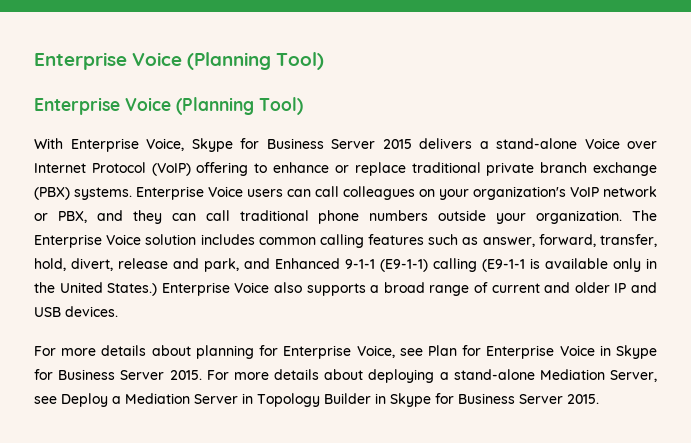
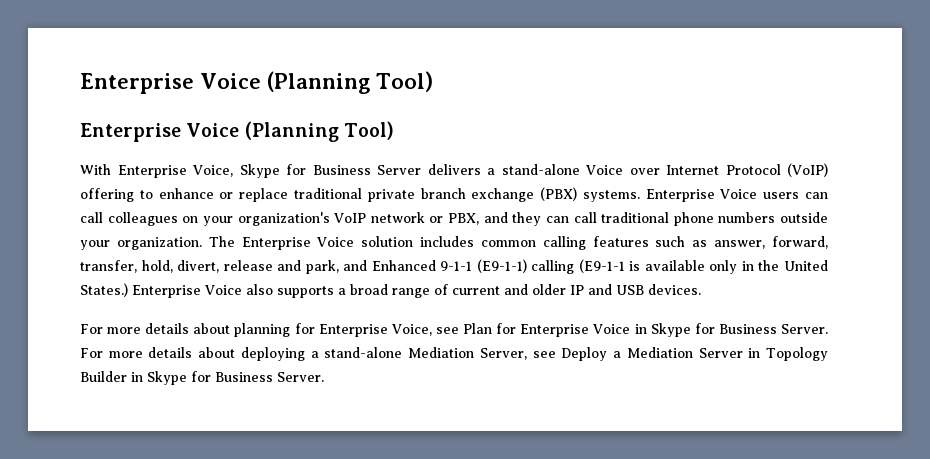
- With Enterprise Voice, Skype for Business Server 2015 delivers a stand-alone Voice over Internet Protocol (VoIP) offering to enhance or replace traditional private branch exchange (PBX) systems.
+ With Enterprise Voice, Skype for Business Server delivers a stand-alone Voice over Internet Protocol (VoIP) offering to enhance or replace traditional private branch exchange (PBX) systems.
- For more details about planning for Enterprise Voice, see Plan for Enterprise Voice in Skype for Business Server 2015.
+ For more details about planning for Enterprise Voice, see Plan for Enterprise Voice in Skype for Business Server.
- For more details about deploying a stand-alone Mediation Server, see Deploy a Mediation Server in Topology Builder in Skype for Business Server 2015.
+ For more details about deploying a stand-alone Mediation Server, see Deploy a Mediation Server in Topology Builder in Skype for Business Server.

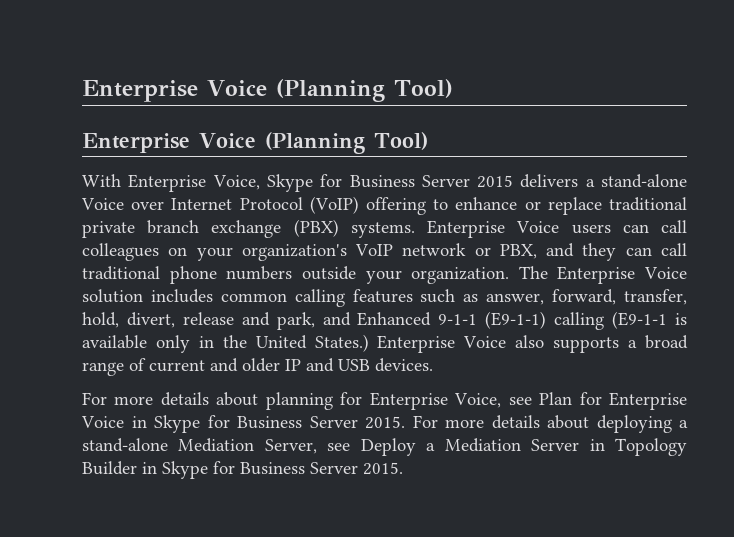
- With Enterprise Voice, Skype for Business Server delivers a stand-alone Voice over Internet Protocol (VoIP) offering to enhance or replace traditional private branch exchange (PBX) systems.
+ With Enterprise Voice, Skype for Business Server 2015 delivers a stand-alone Voice over Internet Protocol (VoIP) offering to enhance or replace traditional private branch exchange (PBX) systems.
- For more details about planning for Enterprise Voice, see Plan for Enterprise Voice in Skype for Business Server.
+ For more details about planning for Enterprise Voice, see Plan for Enterprise Voice in Skype for Business Server 2015.
- For more details about deploying a stand-alone Mediation Server, see Deploy a Mediation Server in Topology Builder in Skype for Business Server.
+ For more details about deploying a stand-alone Mediation Server, see Deploy a Mediation Server in Topology Builder in Skype for Business Server 2015.

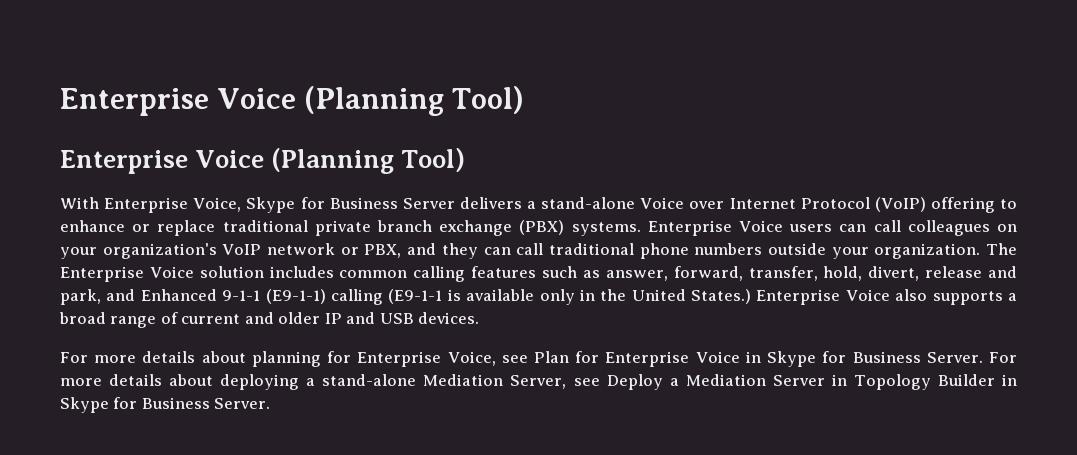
- With Enterprise Voice, Skype for Business Server 2015 delivers a stand-alone Voice over Internet Protocol (VoIP) offering to enhance or replace traditional private branch exchange (PBX) systems.
+ With Enterprise Voice, Skype for Business Server delivers a stand-alone Voice over Internet Protocol (VoIP) offering to enhance or replace traditional private branch exchange (PBX) systems.
- For more details about planning for Enterprise Voice, see Plan for Enterprise Voice in Skype for Business Server 2015.
+ For more details about planning for Enterprise Voice, see Plan for Enterprise Voice in Skype for Business Server.
- For more details about deploying a stand-alone Mediation Server, see Deploy a Mediation Server in Topology Builder in Skype for Business Server 2015.
+ For more details about deploying a stand-alone Mediation Server, see Deploy a Mediation Server in Topology Builder in Skype for Business Server.

